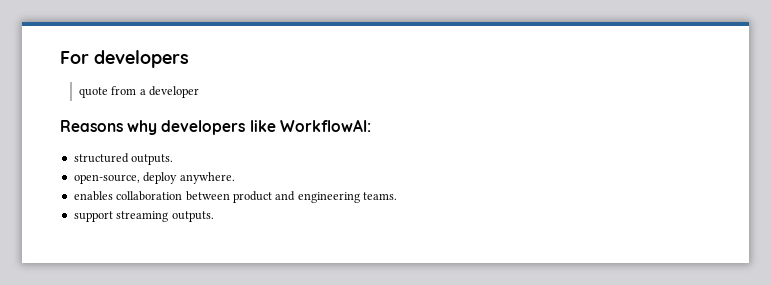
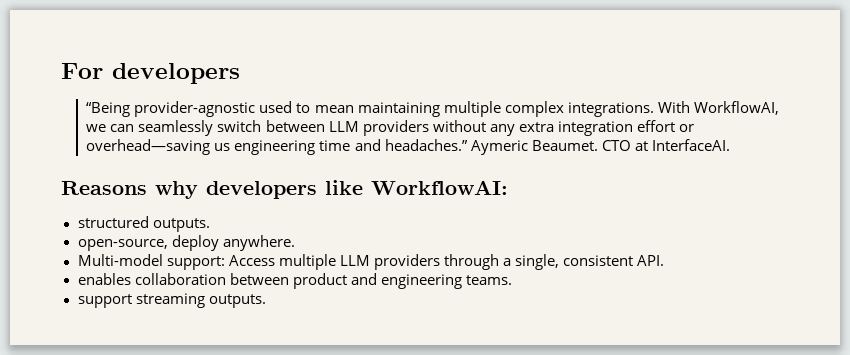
- quote from a developer
+ “Being provider-agnostic used to mean maintaining multiple complex integrations. With WorkflowAI, we can seamlessly switch between LLM providers without any extra integration effort or overhead—saving us engineering time and headaches.” Aymeric Beaumet. CTO at InterfaceAI.
+ Multi-model support: Access multiple LLM providers through a single, consistent API.

